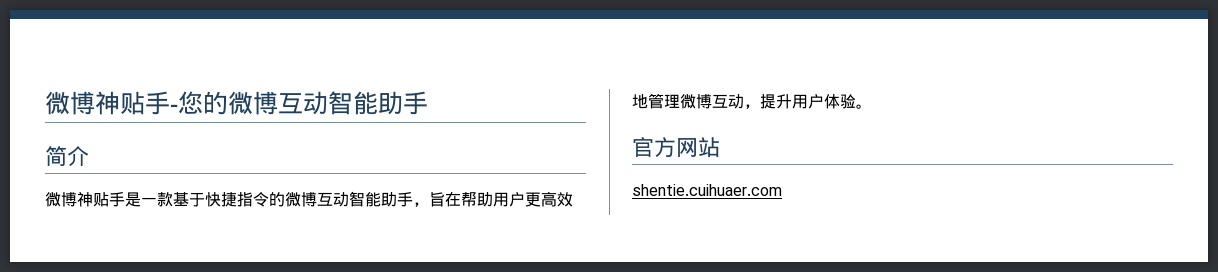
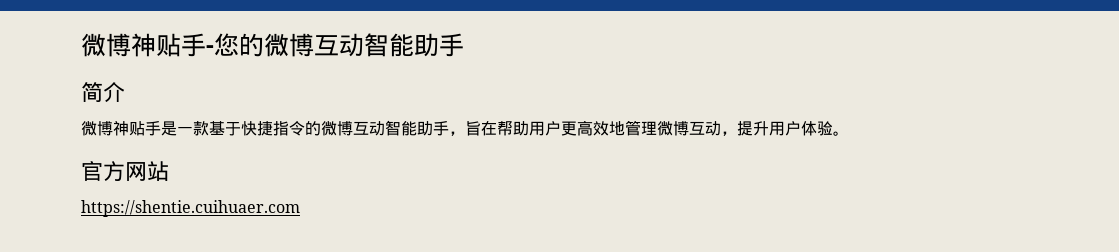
- shentie.cuihuaer.com
+ https://shentie.cuihuaer.com

